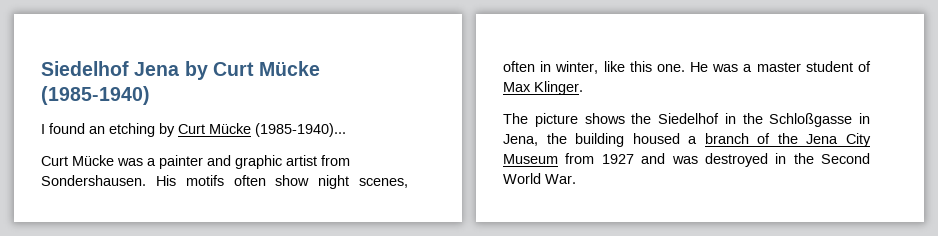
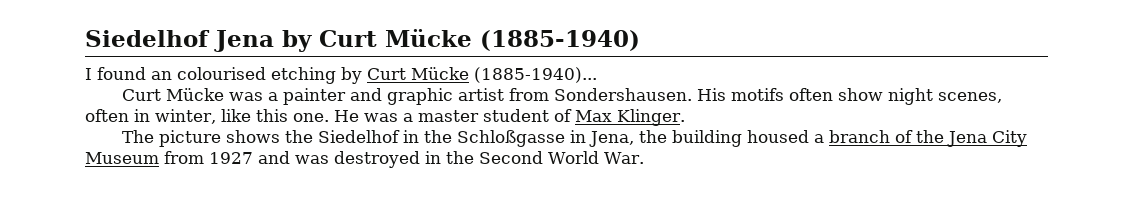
- Siedelhof Jena by Curt Mücke (1985-1940)
+ Siedelhof Jena by Curt Mücke (1885-1940)
- I found an etching by Curt Mücke (1985-1940)...
+ I found an colourised etching by Curt Mücke (1885-1940)...

